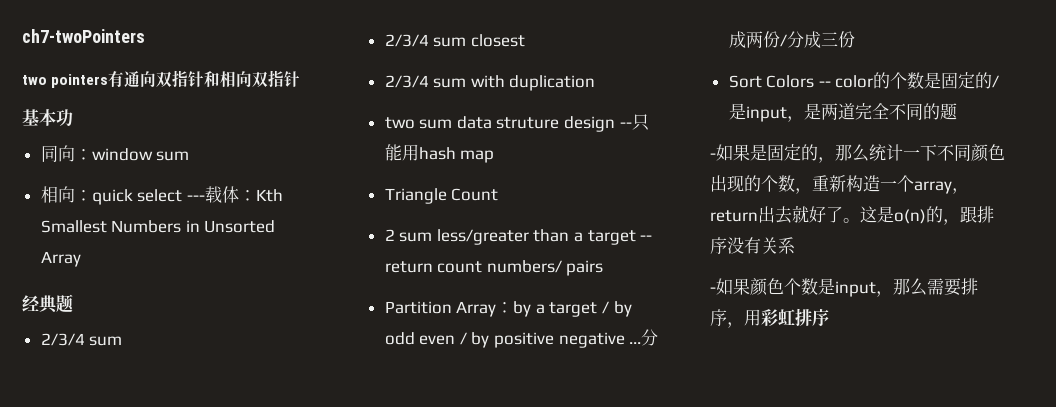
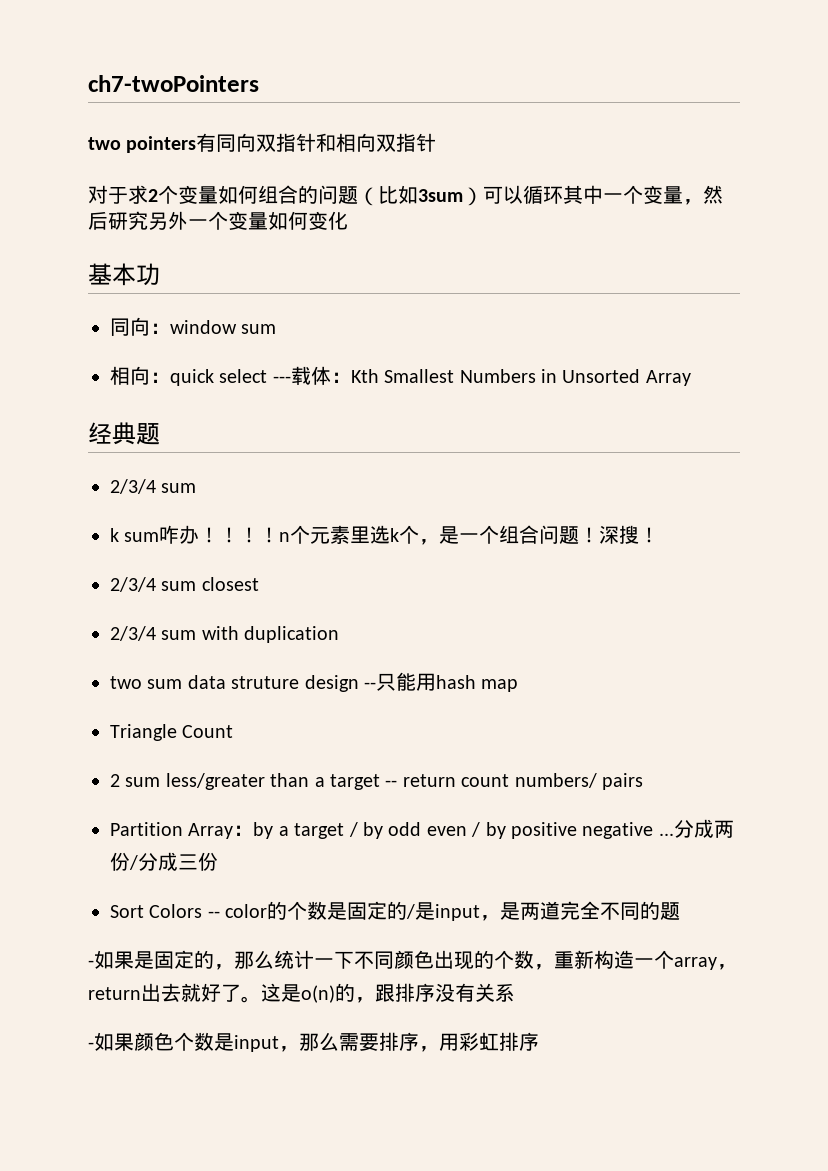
- two pointers有通向双指针和相向双指针
+ two pointers有同向双指针和相向双指针
+ 对于求2个变量如何组合的问题（比如3sum）可以循环其中一个变量，然后研究另外一个变量如何变化
+ k sum咋办！！！！n个元素里选k个，是一个组合问题！深搜！

